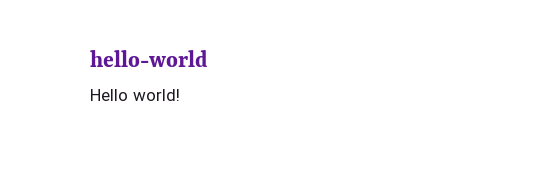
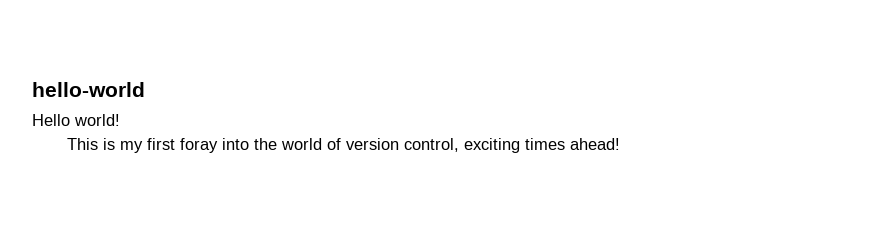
+ This is my first foray into the world of version control, exciting times ahead!

